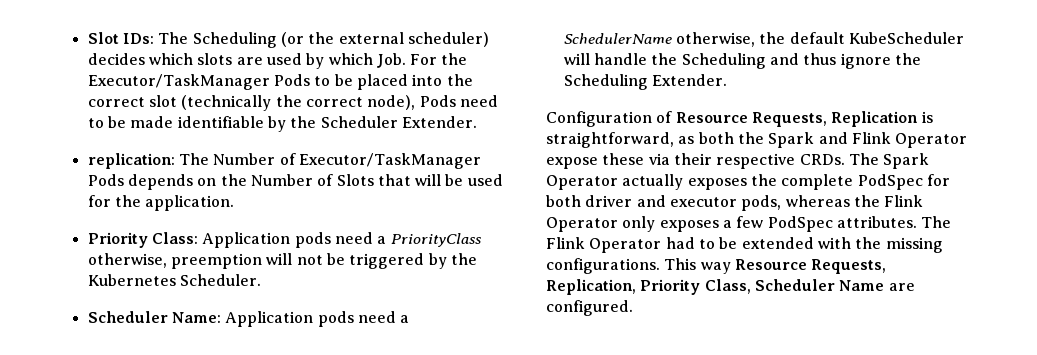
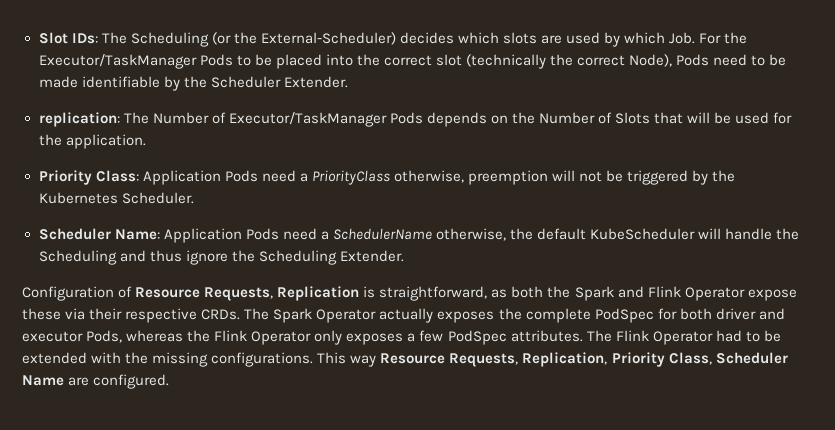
- Slot IDs: The Scheduling (or the external scheduler) decides which slots are used by which Job. For the Executor/TaskManager Pods to be placed into the correct slot (technically the correct node), Pods need to be made identifiable by the Scheduler Extender.
+ Slot IDs: The Scheduling (or the External-Scheduler) decides which slots are used by which Job. For the Executor/TaskManager Pods to be placed into the correct slot (technically the correct Node), Pods need to be made identifiable by the Scheduler Extender.
- Priority Class: Application pods need a PriorityClass otherwise, preemption will not be triggered by the Kubernetes Scheduler.
+ Priority Class: Application Pods need a PriorityClass otherwise, preemption will not be triggered by the Kubernetes Scheduler.
- Scheduler Name: Application pods need a SchedulerName otherwise, the default KubeScheduler will handle the Scheduling and thus ignore the Scheduling Extender.
+ Scheduler Name: Application Pods need a SchedulerName otherwise, the default KubeScheduler will handle the Scheduling and thus ignore the Scheduling Extender.
- The Spark Operator actually exposes the complete PodSpec for both driver and executor pods, whereas the Flink Operator only exposes a few PodSpec attributes.
+ The Spark Operator actually exposes the complete PodSpec for both driver and executor Pods, whereas the Flink Operator only exposes a few PodSpec attributes.

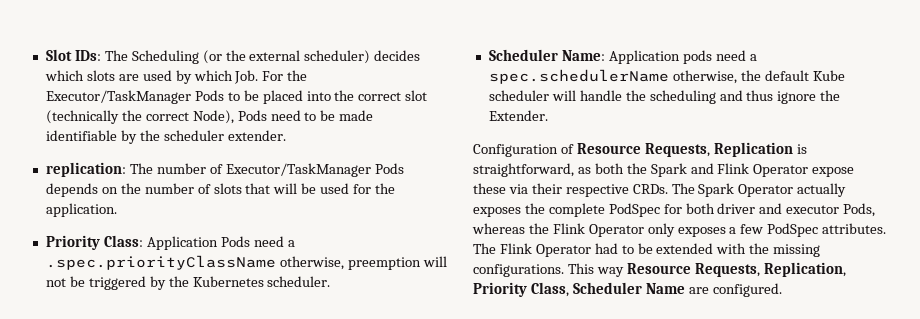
- Slot IDs: The Scheduling (or the External-Scheduler) decides which slots are used by which Job. For the Executor/TaskManager Pods to be placed into the correct slot (technically the correct Node), Pods need to be made identifiable by the Scheduler Extender.
+ Slot IDs: The Scheduling (or the external scheduler) decides which slots are used by which Job. For the Executor/TaskManager Pods to be placed into the correct slot (technically the correct Node), Pods need to be made identifiable by the scheduler extender.
- replication: The Number of Executor/TaskManager Pods depends on the Number of Slots that will be used for the application.
+ replication: The number of Executor/TaskManager Pods depends on the number of slots that will be used for the application.
- Priority Class: Application Pods need a PriorityClass otherwise, preemption will not be triggered by the Kubernetes Scheduler.
+ Priority Class: Application Pods need a .spec.priorityClassName otherwise, preemption will not be triggered by the Kubernetes scheduler.
- Scheduler Name: Application Pods need a SchedulerName otherwise, the default KubeScheduler will handle the Scheduling and thus ignore the Scheduling Extender.
+ Scheduler Name: Application pods need a spec.schedulerName otherwise, the default Kube scheduler will handle the scheduling and thus ignore the Extender.

